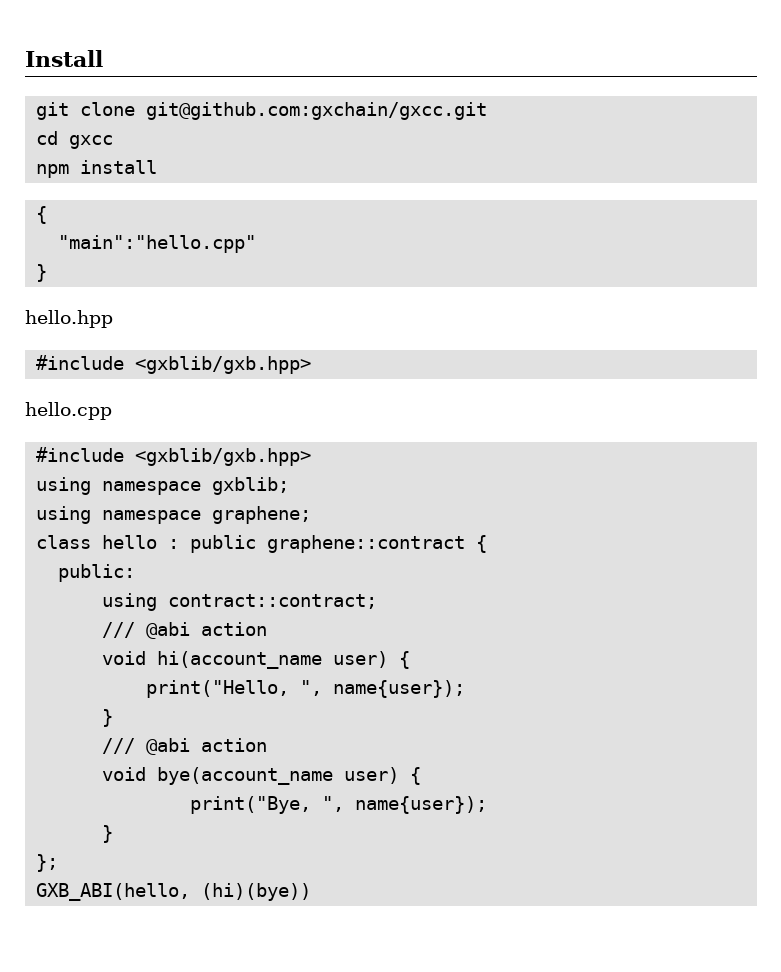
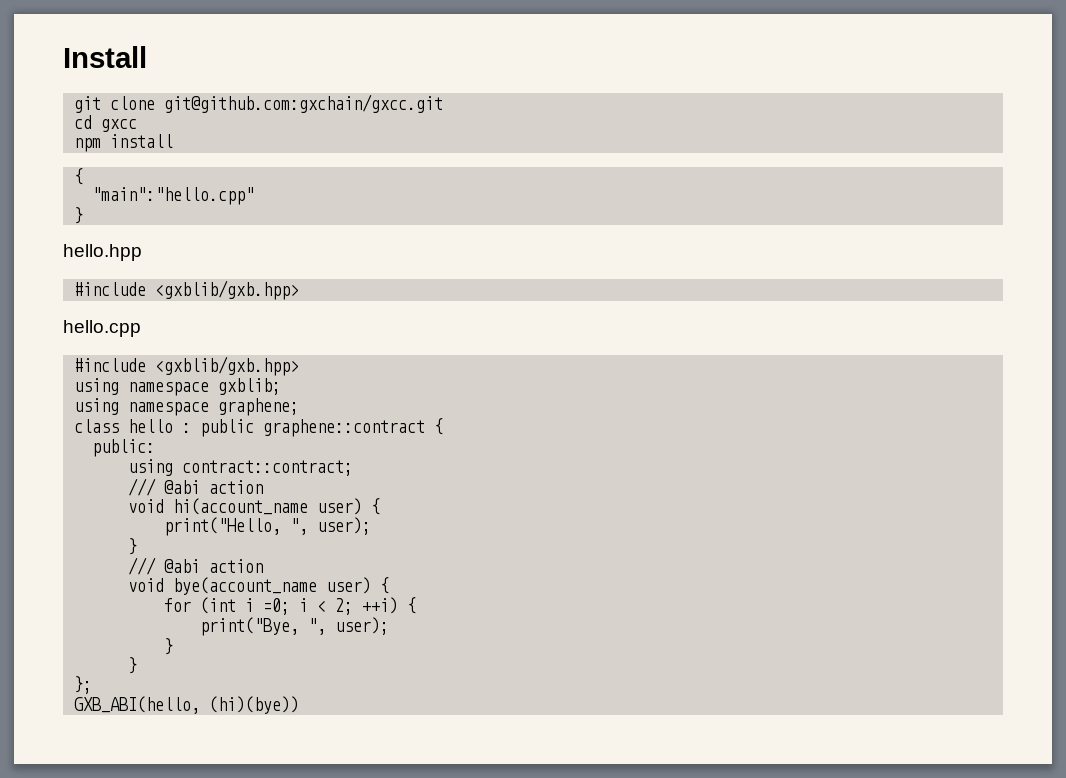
- print("Hello, ", name{user});
+ print("Hello, ", user);
+ for (int i =0; i < 2; ++i) {
- print("Bye, ", name{user});
+ print("Bye, ", user);
+ }

